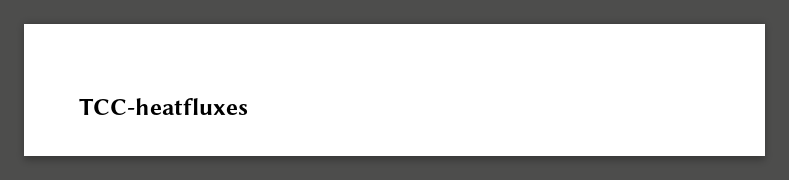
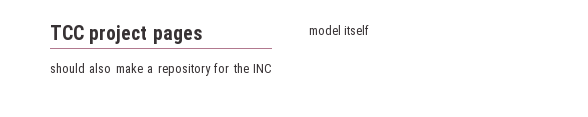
- TCC-heatfluxes
+ TCC project pages
+ should also make a repository for the INC model itself

